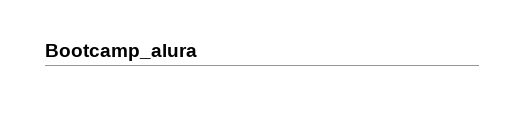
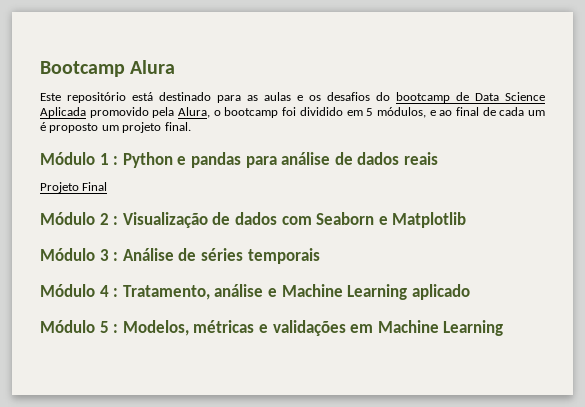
- Bootcamp_alura
+ Bootcamp Alura
+ Este repositório está destinado para as aulas e os desafios do bootcamp de Data Science Aplicada promovido pela Alura, o bootcamp foi dividido em 5 módulos, e ao final de cada um é proposto um projeto final.
+ Módulo 1 : Python e pandas para análise de dados reais
+ Projeto Final
+ Módulo 2 : Visualização de dados com Seaborn e Matplotlib
+ Módulo 3 : Análise de séries temporais
+ Módulo 4 : Tratamento, análise e Machine Learning aplicado
+ Módulo 5 : Modelos, métricas e validações em Machine Learning

